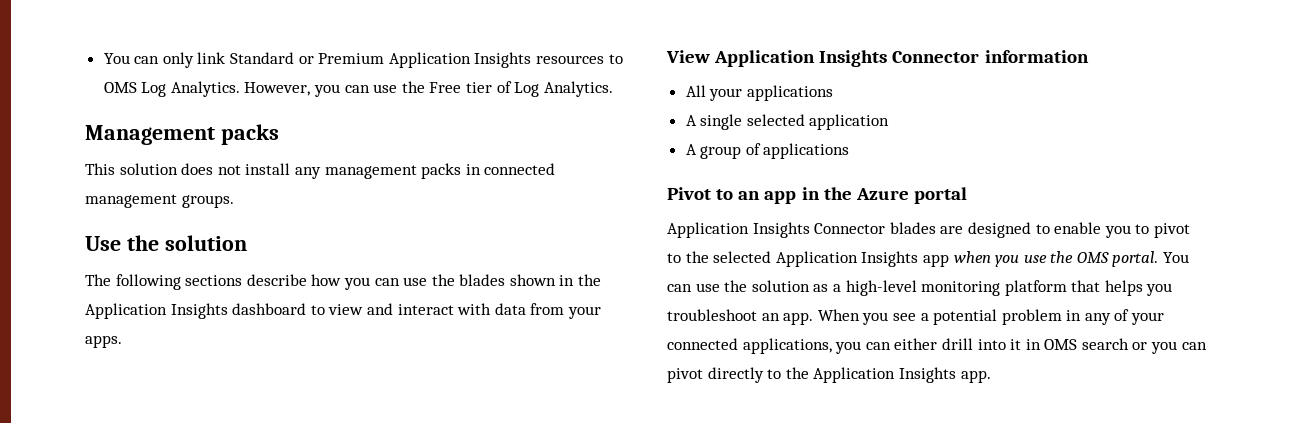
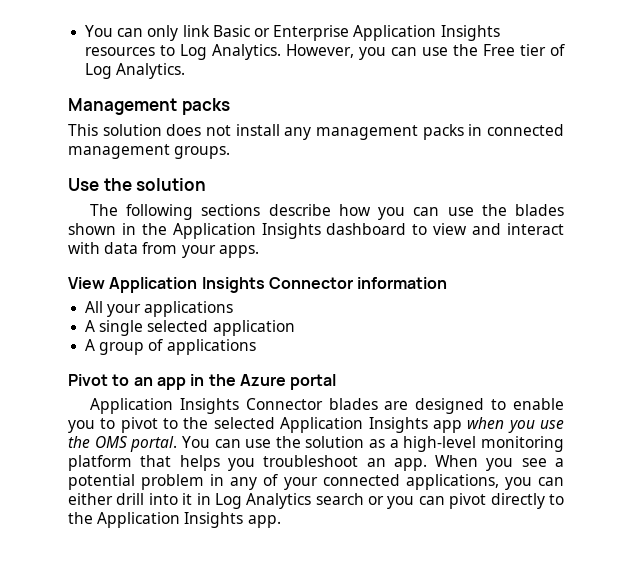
- You can only link Standard or Premium Application Insights resources to OMS Log Analytics.
+ You can only link Basic or Enterprise Application Insights resources to Log Analytics.
- When you see a potential problem in any of your connected applications, you can either drill into it in OMS search or you can pivot directly to the Application Insights app.
+ When you see a potential problem in any of your connected applications, you can either drill into it in Log Analytics search or you can pivot directly to the Application Insights app.

